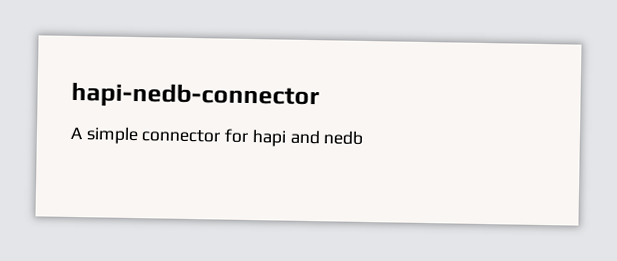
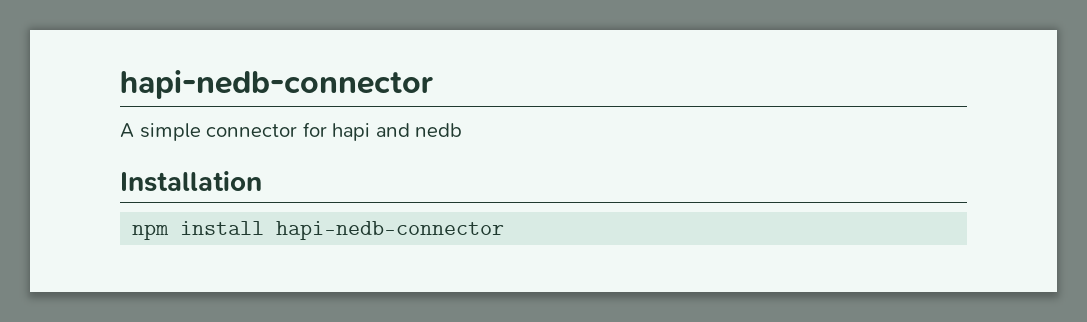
+ Installation
+ npm install hapi-nedb-connector

